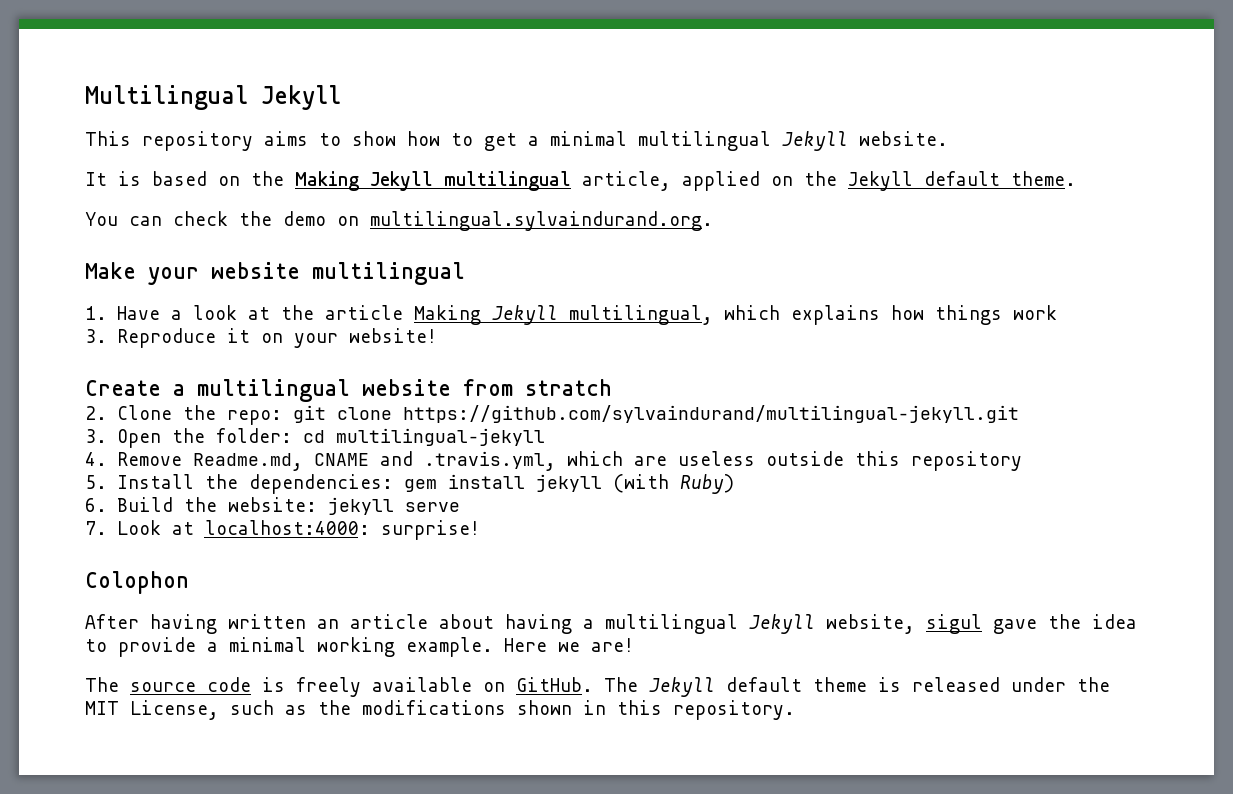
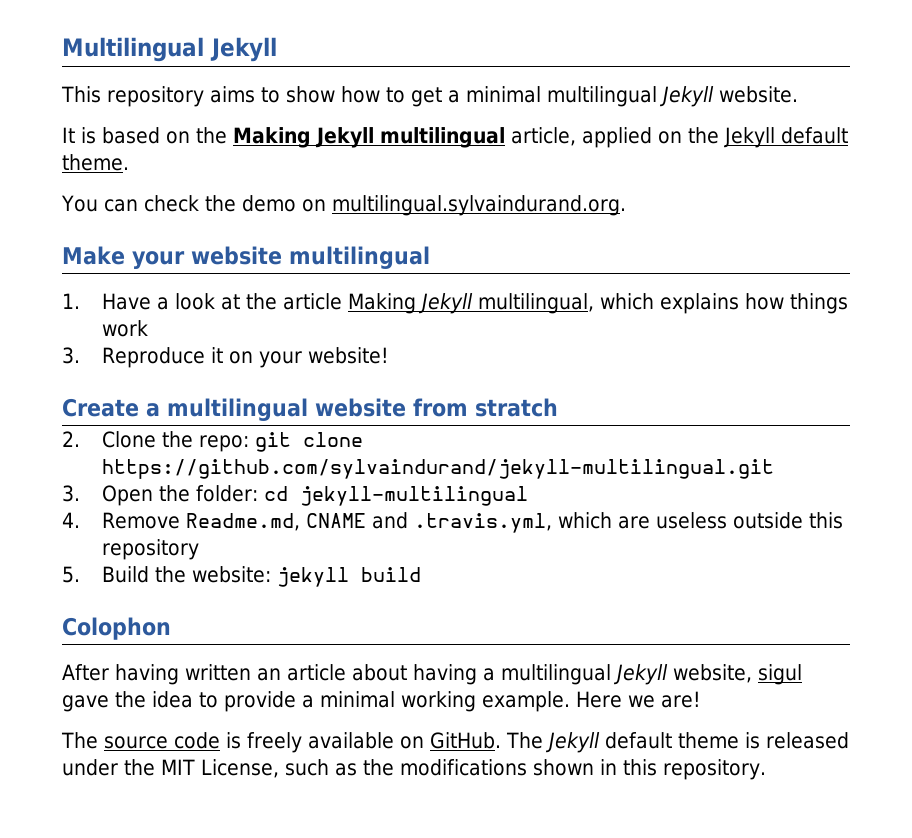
- 2. Clone the repo: git clone https://github.com/sylvaindurand/multilingual-jekyll.git
+ 2. Clone the repo: git clone https://github.com/sylvaindurand/jekyll-multilingual.git
- 3. Open the folder: cd multilingual-jekyll
+ 3. Open the folder: cd jekyll-multilingual
- 5. Install the dependencies: gem install jekyll (with Ruby)
- 6. Build the website: jekyll serve
- 7. Look at localhost:4000: surprise!
+ 5. Build the website: jekyll build

